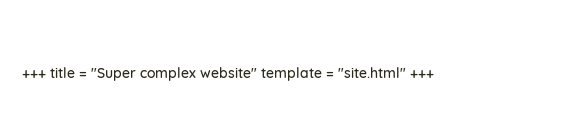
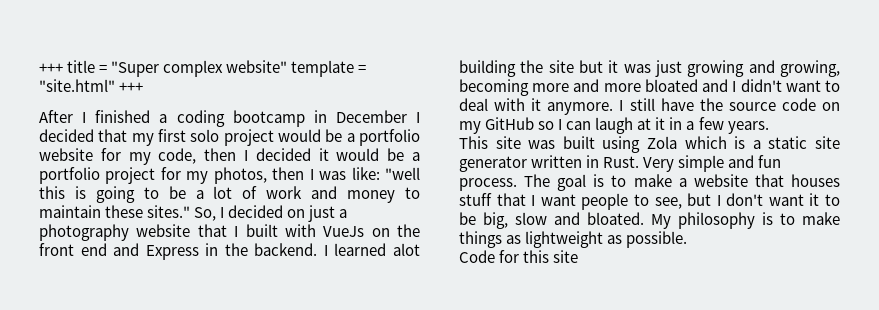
+ After I finished a coding bootcamp in December I decided that my first solo project would be a portfolio website for my code, then I decided it would be a portfolio project for my photos, then I was like: "well this is going to be a lot of work and money to maintain these sites." So, I decided on just a photography website that I built with VueJs on the front end and Express in the backend. I learned alot building the site but it was just growing and growing, becoming more and more bloated and I didn't want to deal with it anymore. I still have the source code on my GitHub so I can laugh at it in a few years.
+ This site was built using Zola which is a static site generator written in Rust. Very simple and fun process. The goal is to make a website that houses stuff that I want people to see, but I don't want it to be big, slow and bloated. My philosophy is to make things as lightweight as possible.
+ Code for this site

